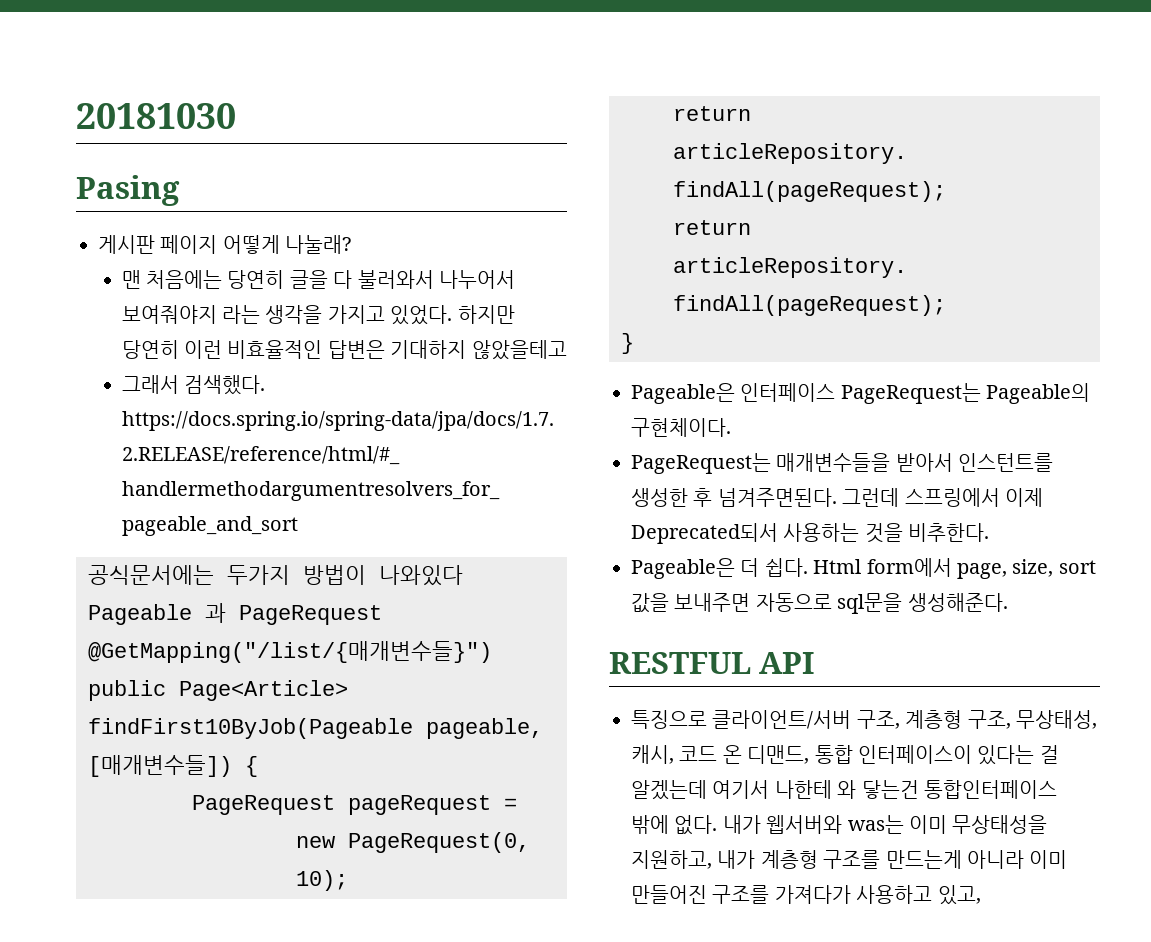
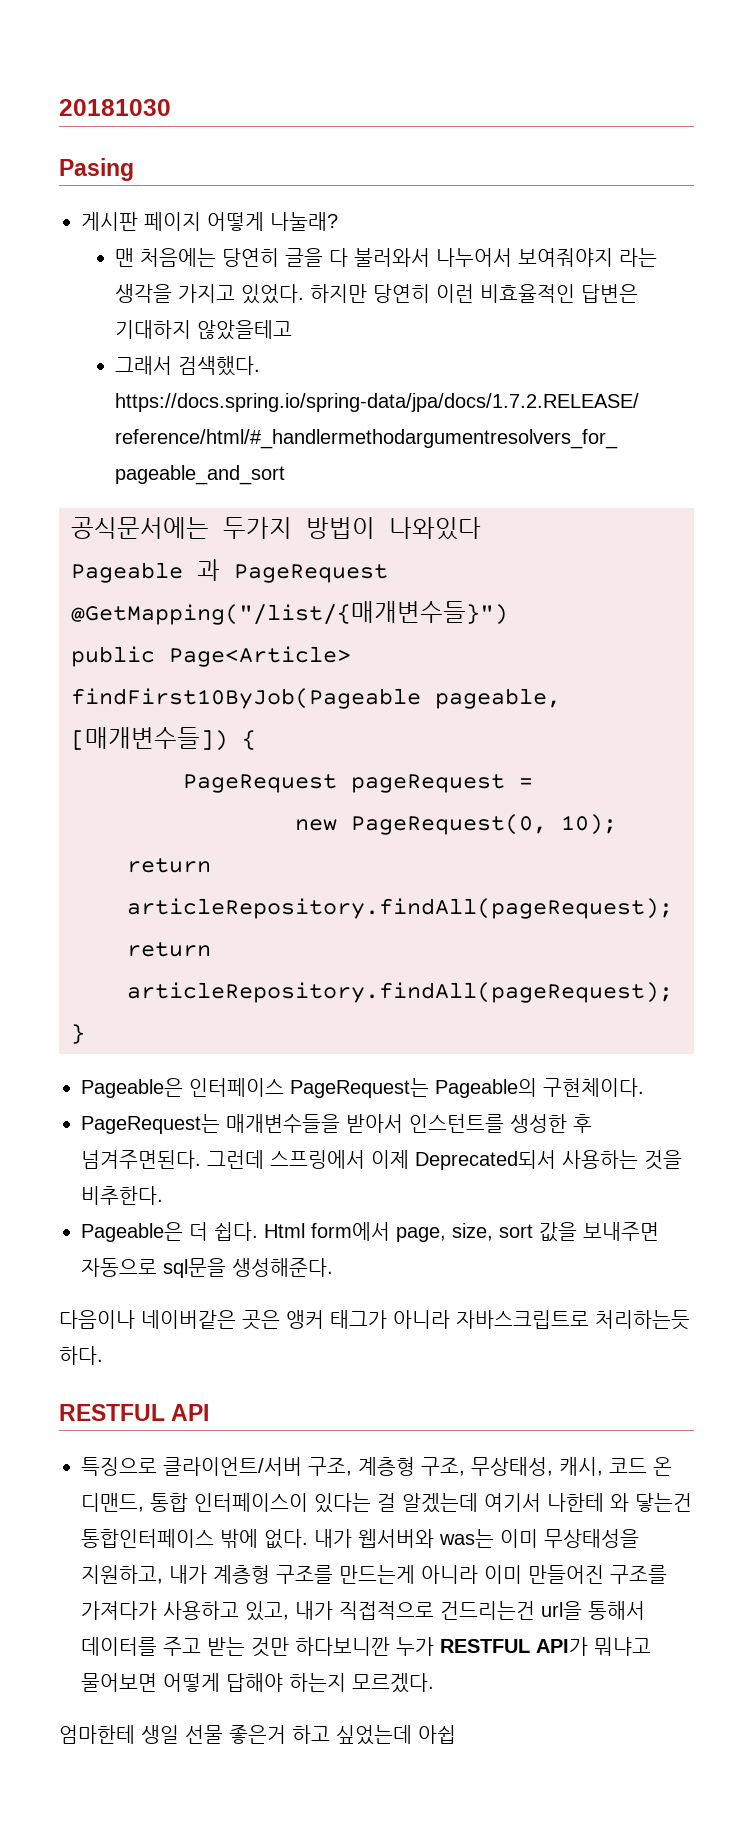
+ 다음이나 네이버같은 곳은 앵커 태그가 아니라 자바스크립트로 처리하는듯 하다.
- 내가 웹서버와 was는 이미 무상태성을 지원하고, 내가 계층형 구조를 만드는게 아니라 이미 만들어진 구조를 가져다가 사용하고 있고,
+ 내가 웹서버와 was는 이미 무상태성을 지원하고, 내가 계층형 구조를 만드는게 아니라 이미 만들어진 구조를 가져다가 사용하고 있고, 내가 직접적으로 건드리는건 url을 통해서 데이터를 주고 받는 것만 하다보니깐 누가 RESTFUL API가 뭐냐고 물어보면 어떻게 답해야 하는지 모르겠다.
+ 엄마한테 생일 선물 좋은거 하고 싶었는데 아쉽

